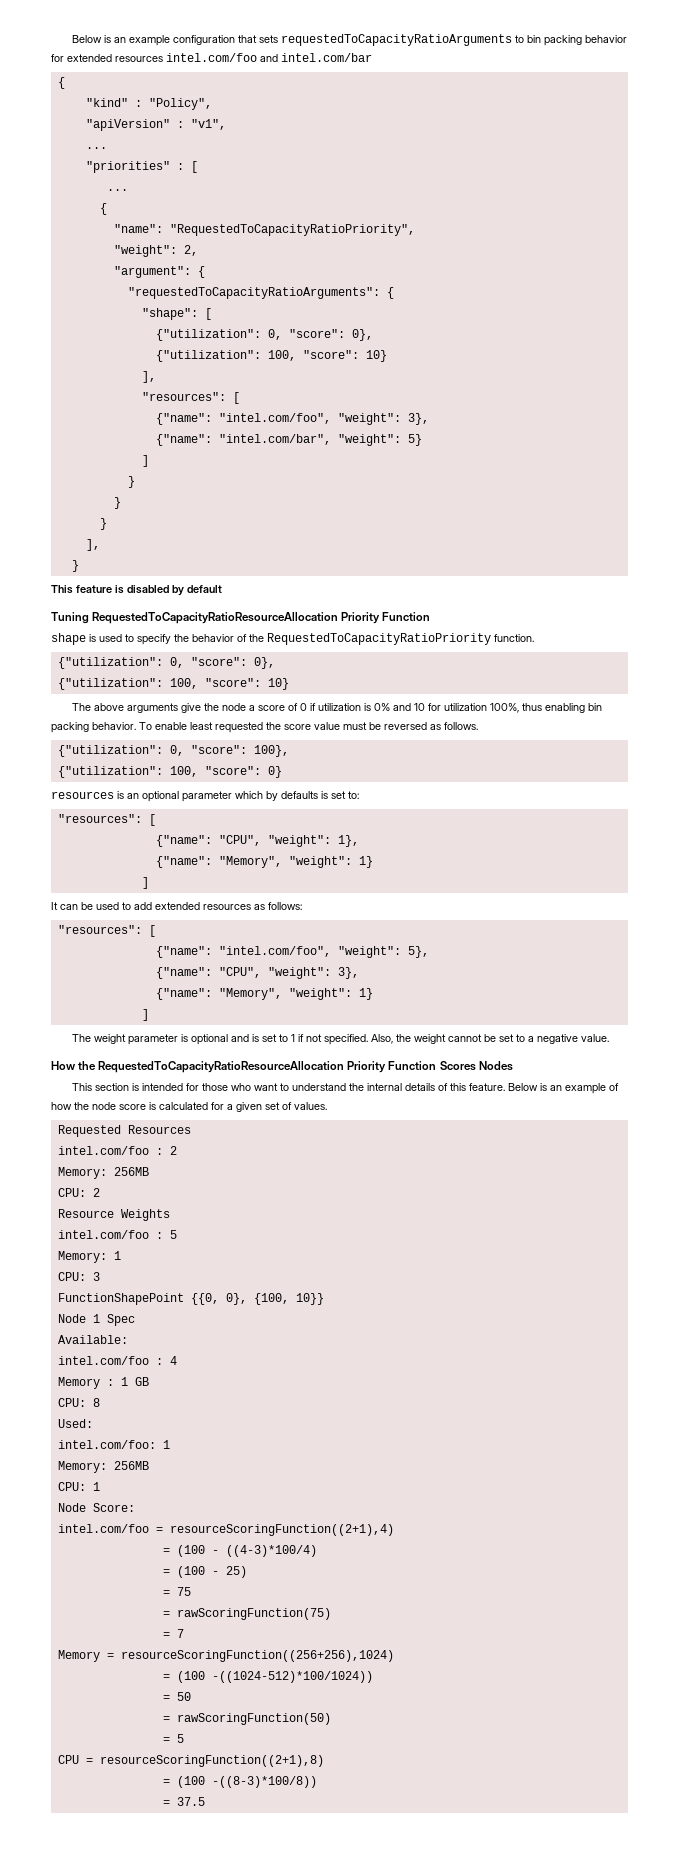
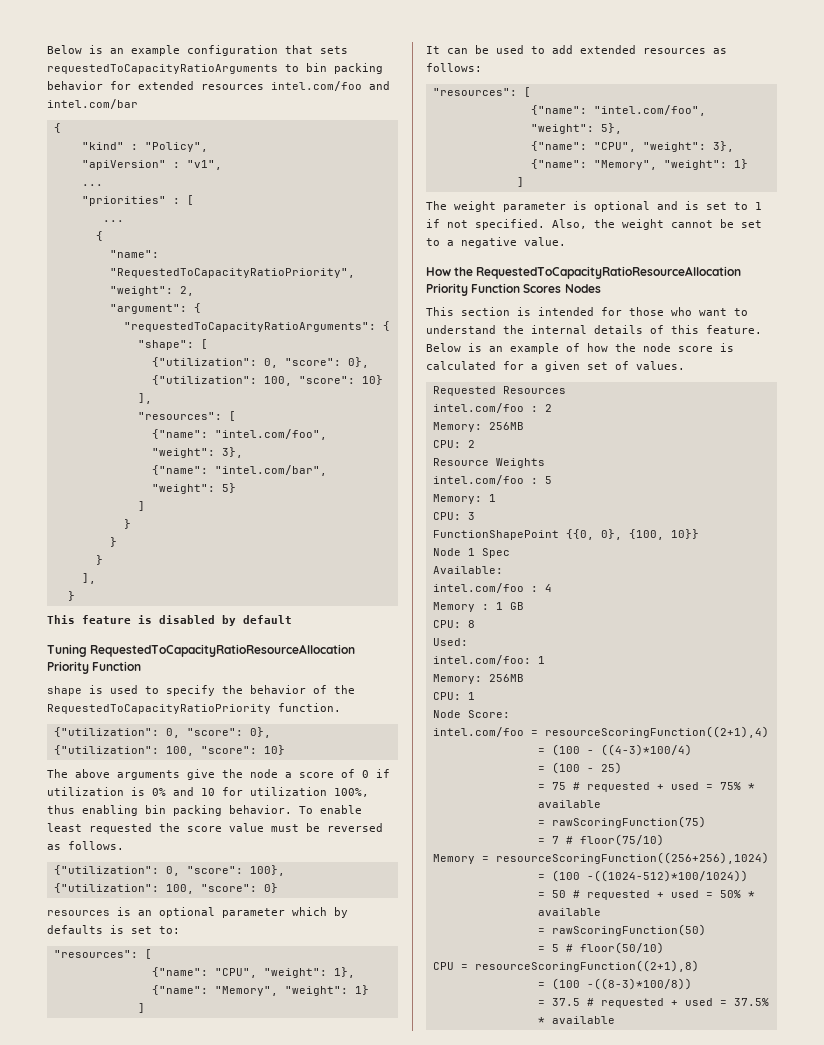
- = 75
+ = 75 # requested + used = 75% * available
- = 7
+ = 7 # floor(75/10)
- = 50
+ = 50 # requested + used = 50% * available
- = 5
+ = 5 # floor(50/10)
- = 37.5
+ = 37.5 # requested + used = 37.5% * available

